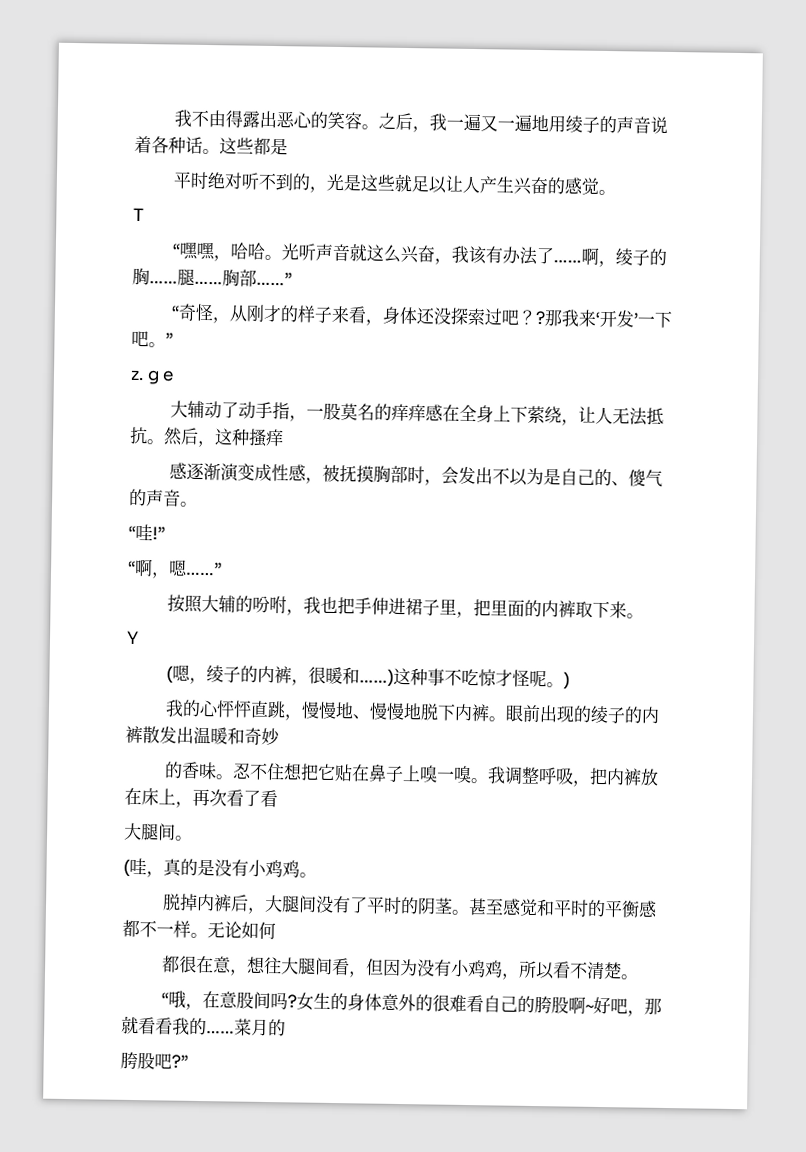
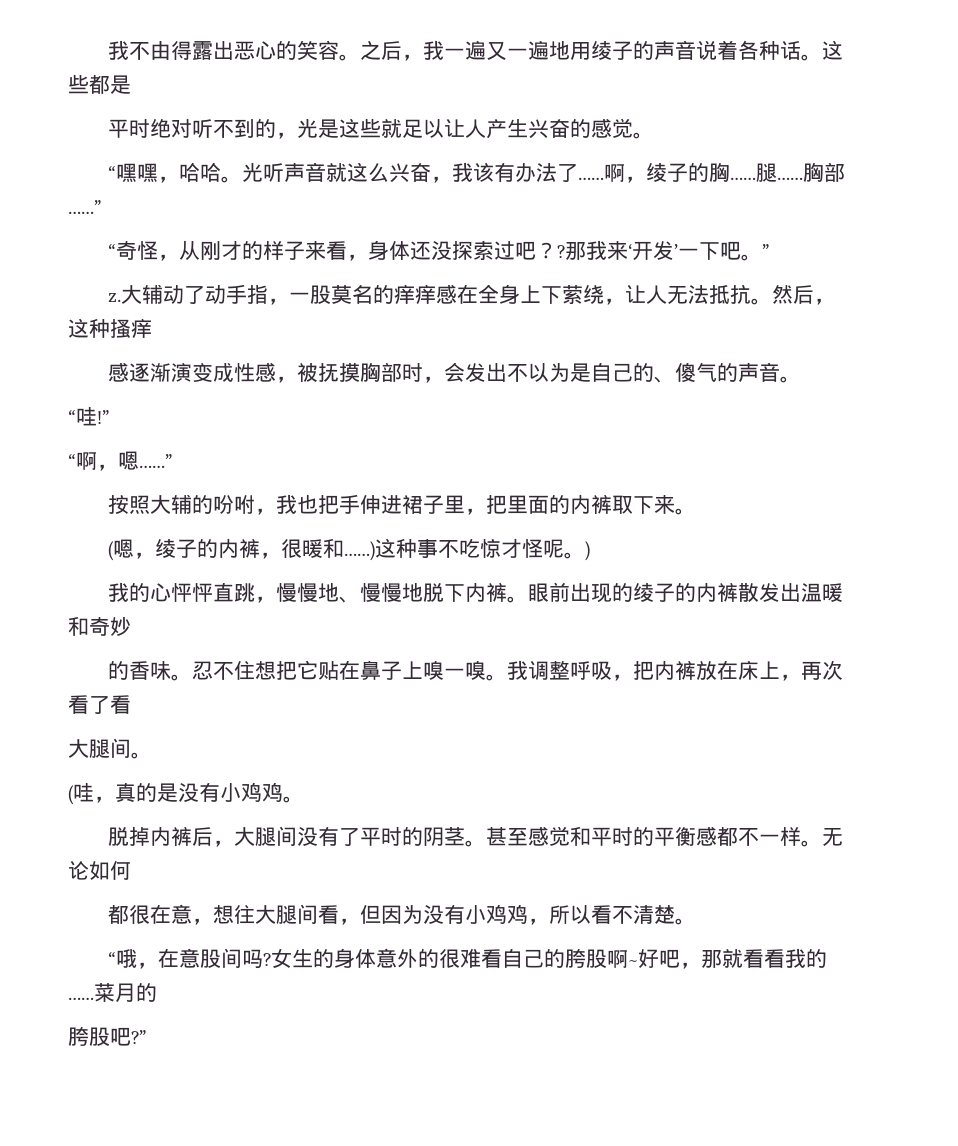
- T
- z. g e
- 大辅动了动手指，一股莫名的痒痒感在全身上下萦绕，让人无法抵抗。
+ z.大辅动了动手指，一股莫名的痒痒感在全身上下萦绕，让人无法抵抗。
- Y

